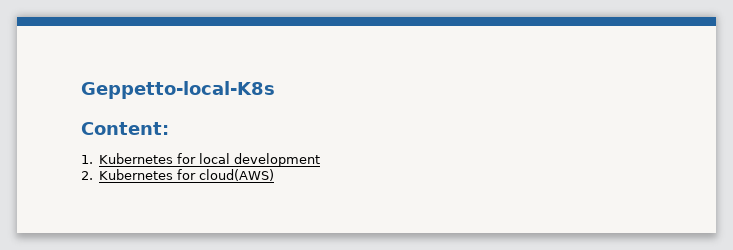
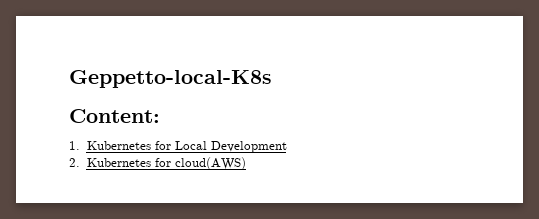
- 1. Kubernetes for local development
+ 1. Kubernetes for Local Development

